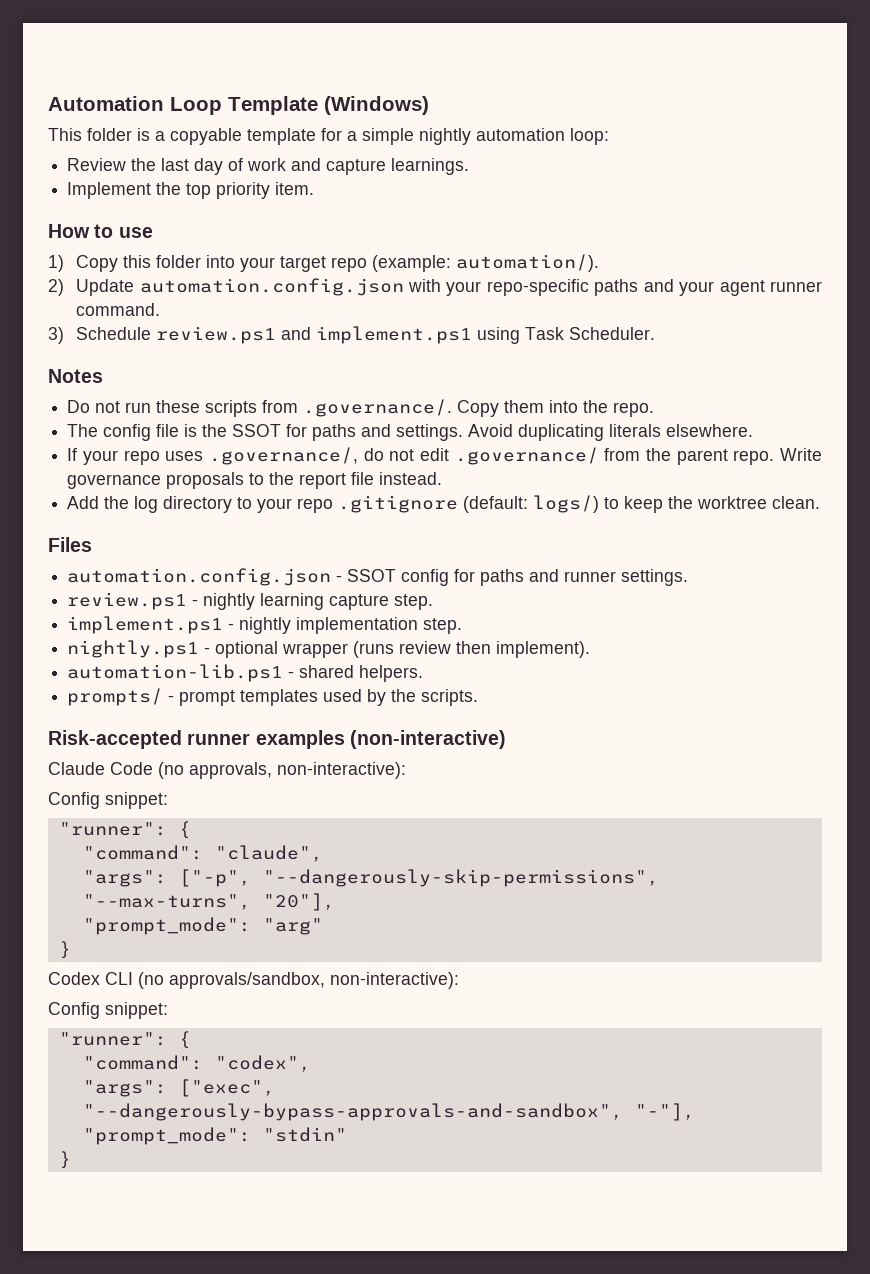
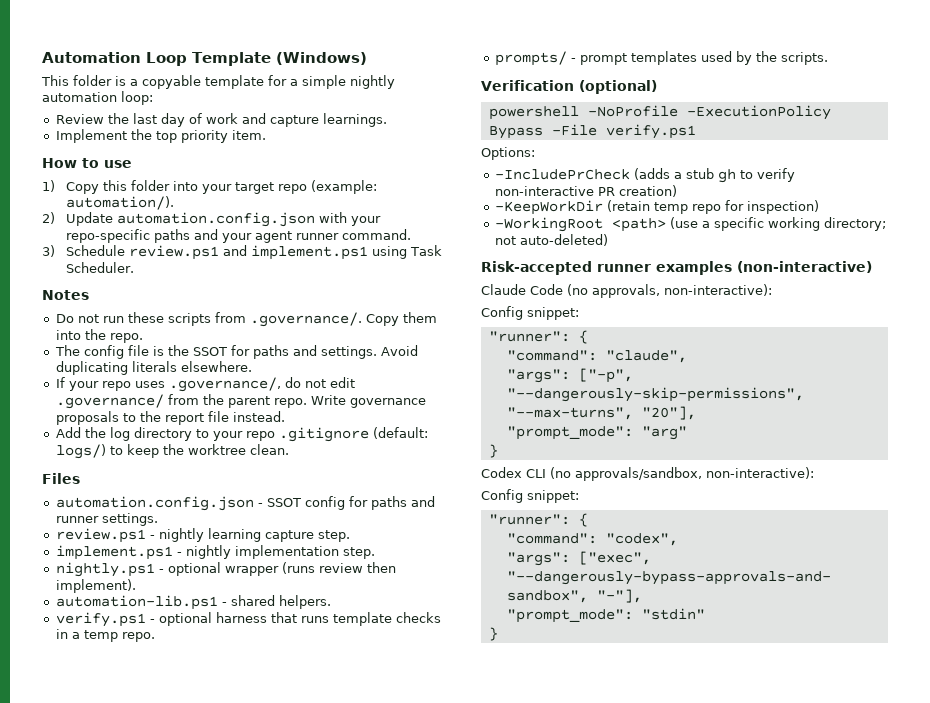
+ verify.ps1 - optional harness that runs template checks in a temp repo.
+ Verification (optional)
+ powershell -NoProfile -ExecutionPolicy Bypass -File verify.ps1
+ Options:
+ -IncludePrCheck (adds a stub gh to verify non-interactive PR creation)
+ -KeepWorkDir (retain temp repo for inspection)
+ -WorkingRoot <path> (use a specific working directory; not auto-deleted)

